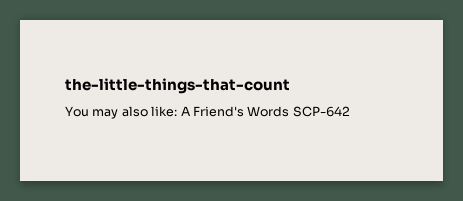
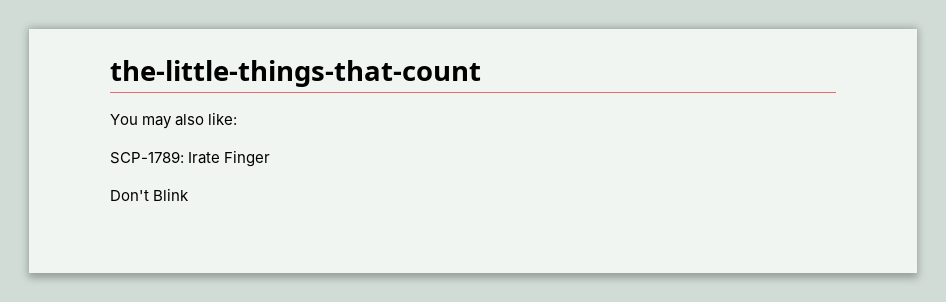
- You may also like: A Friend's Words SCP-642
+ You may also like:
+ SCP-1789: Irate Finger
+ Don't Blink

